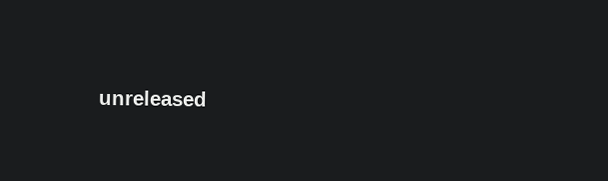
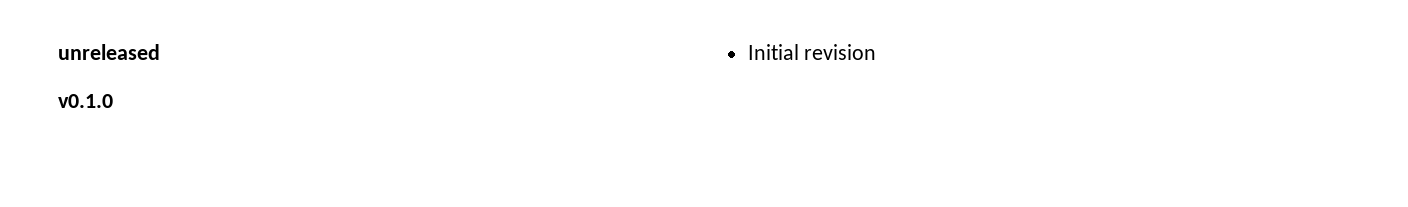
+ v0.1.0
+ Initial revision

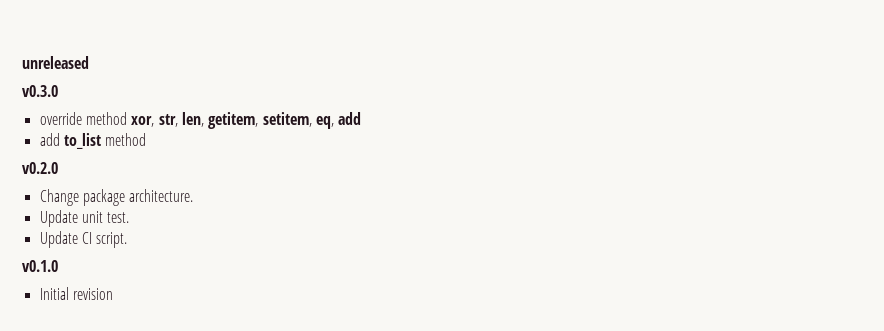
+ v0.3.0
+ override method xor, str, len, getitem, setitem, eq, add
+ add to_list method
+ v0.2.0
+ Change package architecture.
+ Update unit test.
+ Update CI script.

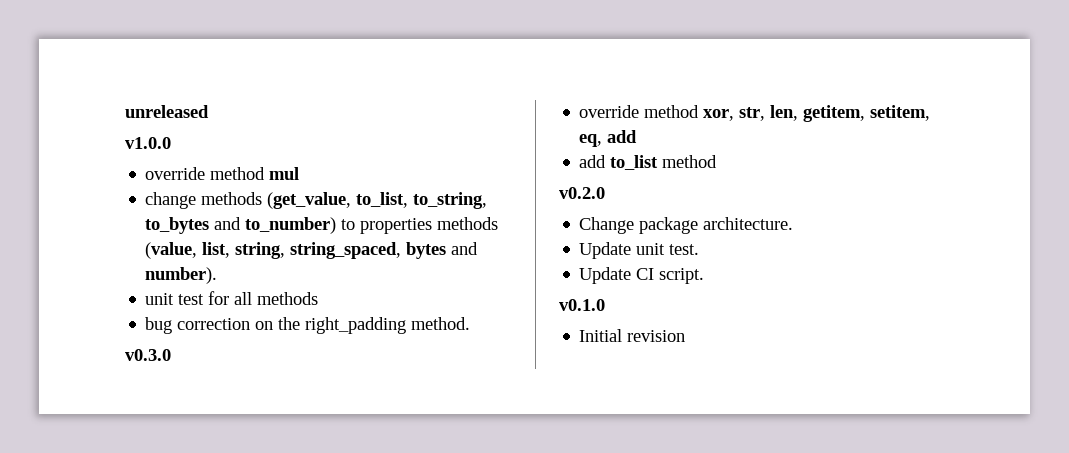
+ v1.0.0
+ override method mul
+ change methods (get_value, to_list, to_string, to_bytes and to_number) to properties methods (value, list, string, string_spaced, bytes and number).
+ unit test for all methods
+ bug correction on the right_padding method.

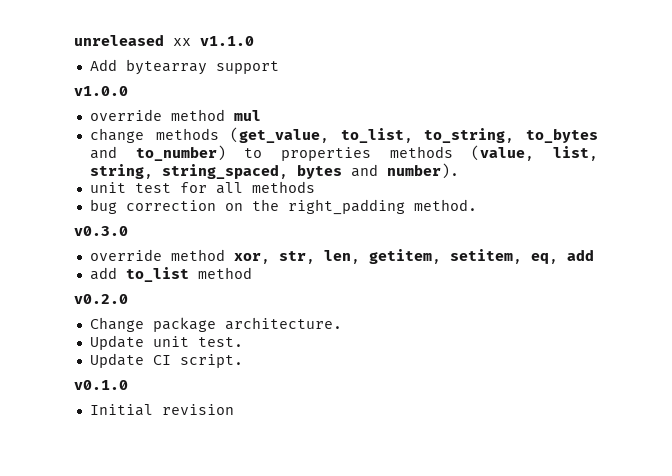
- unreleased
+ unreleased xx v1.1.0
+ Add bytearray support

